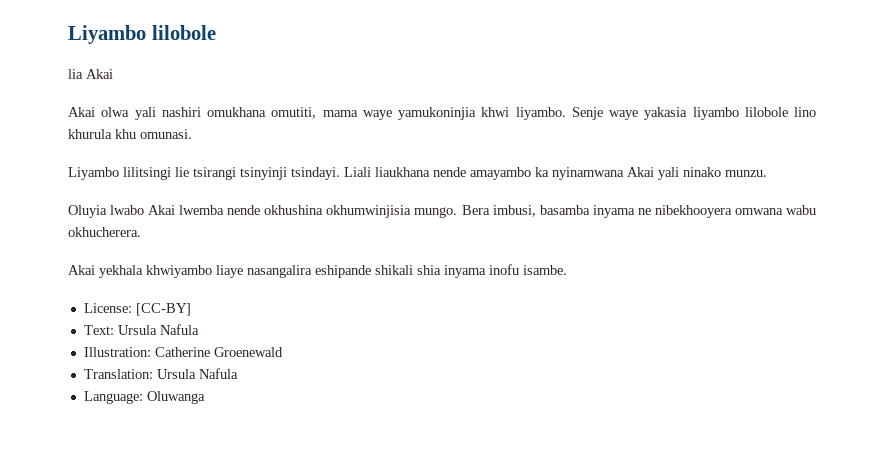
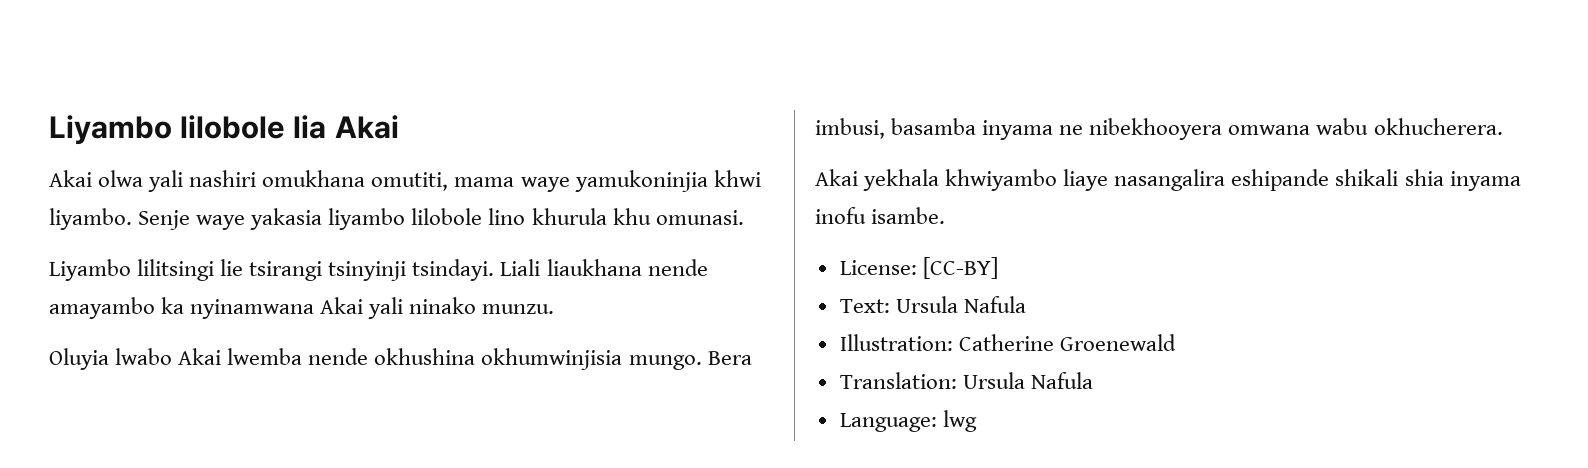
- Liyambo lilobole
- lia Akai
+ Liyambo lilobole lia Akai
- Language: Oluwanga
+ Language: lwg

